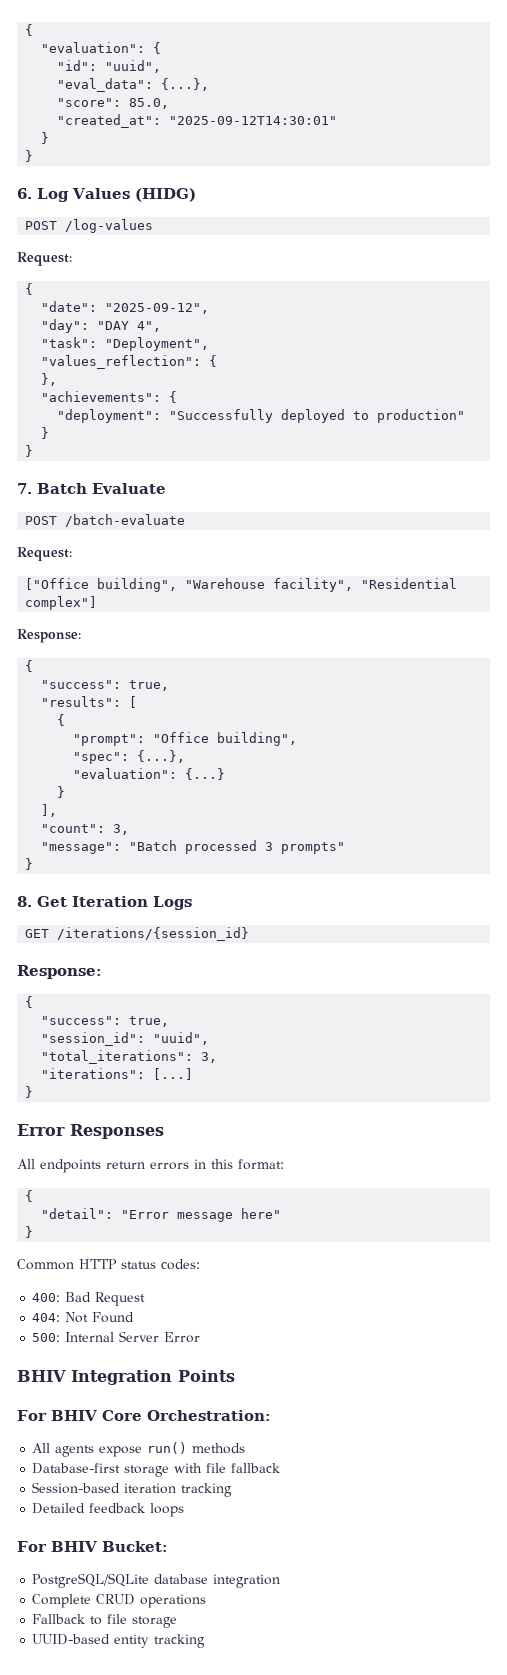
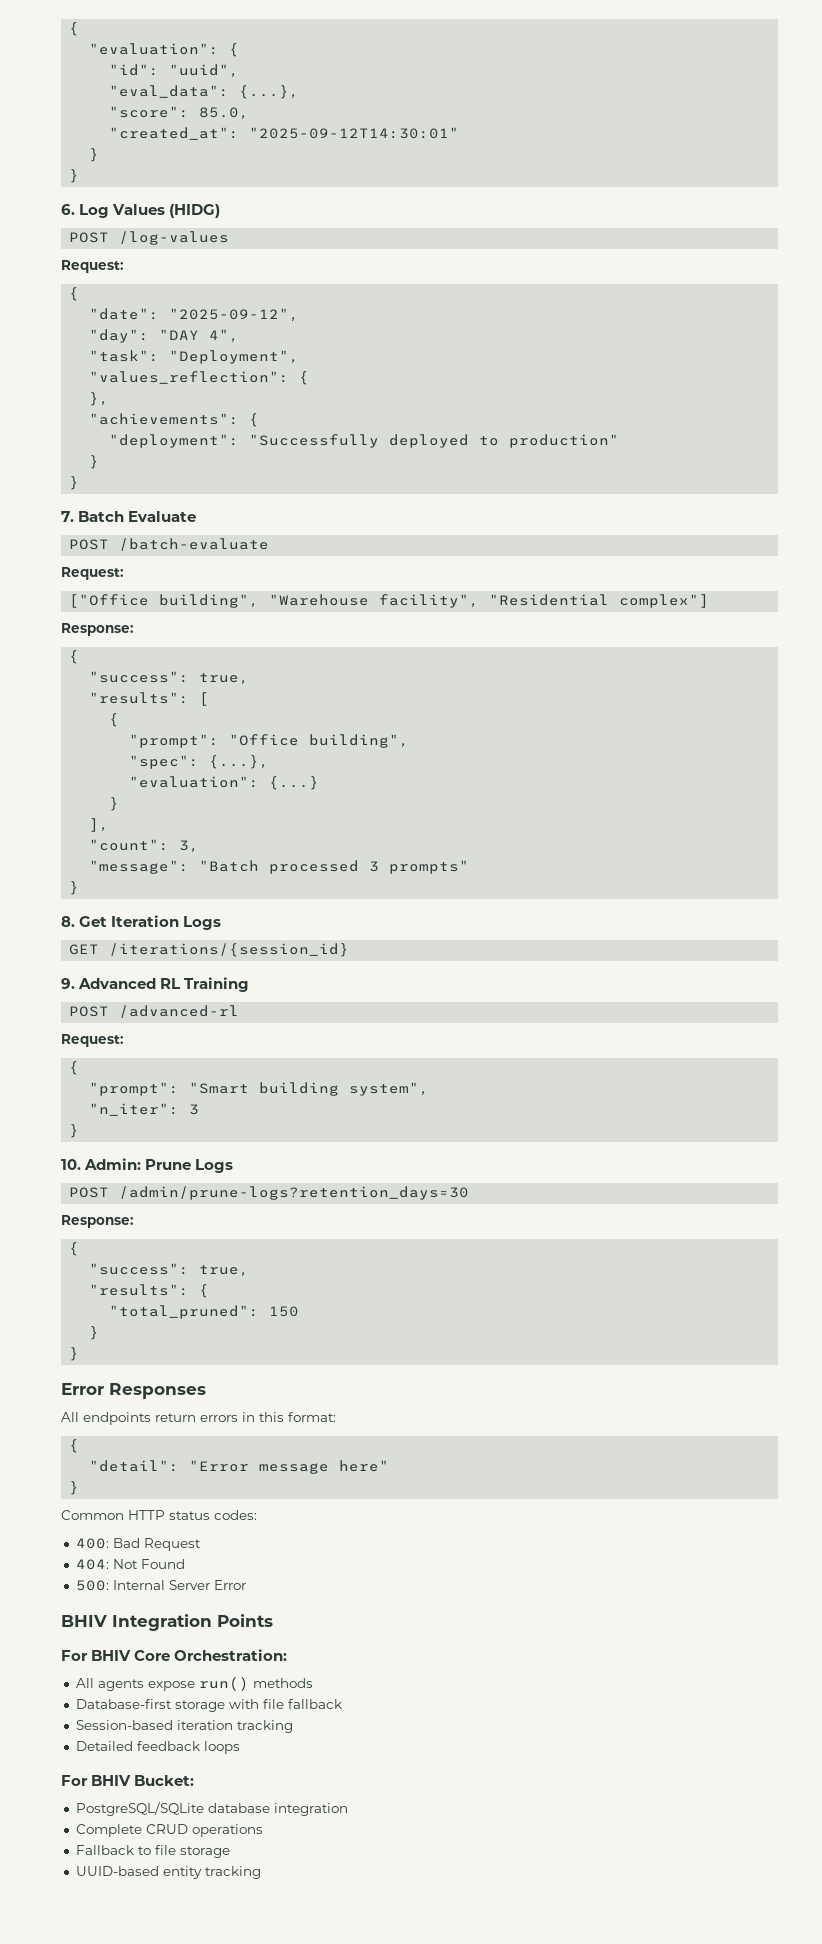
  GET /iterations/{session_id}
+ 9. Advanced RL Training
+ POST /advanced-rl
+ Request:
+ {
+ "prompt": "Smart building system",
+ "n_iter": 3
+ }
+ 10. Admin: Prune Logs
+ POST /admin/prune-logs?retention_days=30
  Response:
  {
  "success": true,
- "session_id": "uuid",
- "total_iterations": 3,
- "iterations": [...]
+ "results": {
+ "total_pruned": 150
+ }

